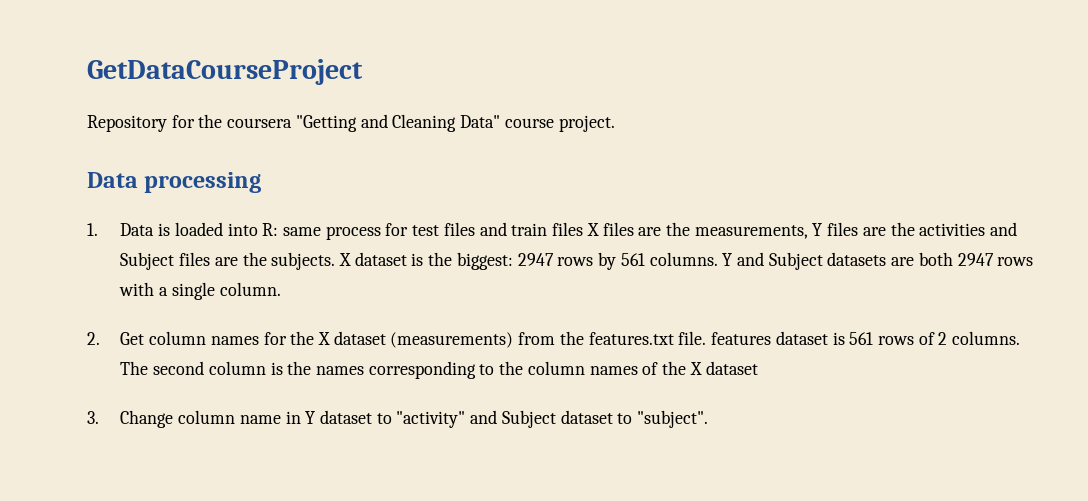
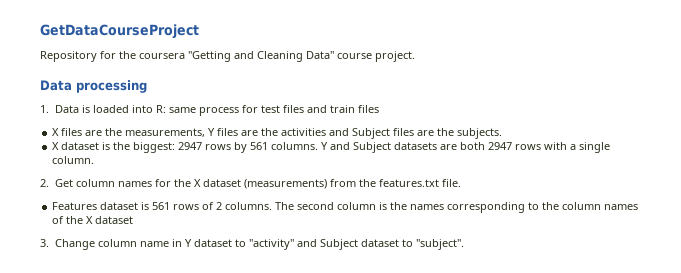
- 1. Data is loaded into R: same process for test files and train files X files are the measurements, Y files are the activities and Subject files are the subjects. X dataset is the biggest: 2947 rows by 561 columns.
+ 1. Data is loaded into R: same process for test files and train files
+ X files are the measurements, Y files are the activities and Subject files are the subjects.
+ X dataset is the biggest: 2947 rows by 561 columns.
- 2. Get column names for the X dataset (measurements) from the features.txt file. features dataset is 561 rows of 2 columns.
+ 2. Get column names for the X dataset (measurements) from the features.txt file.
+ Features dataset is 561 rows of 2 columns.

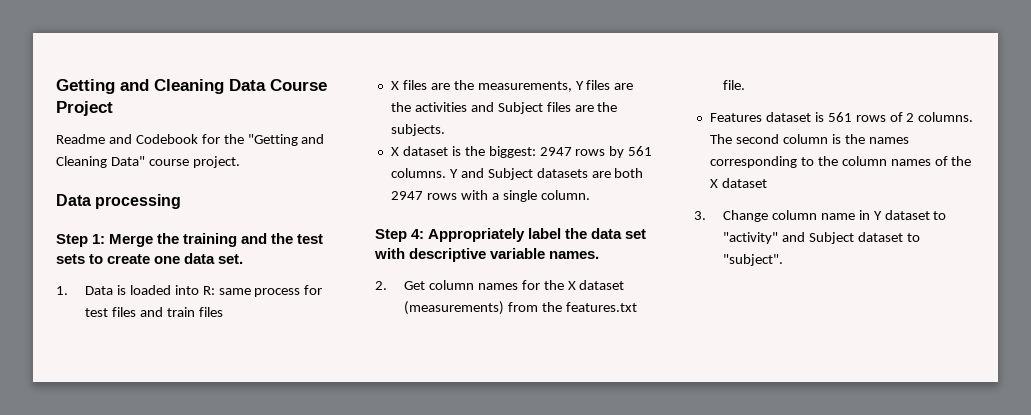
- GetDataCourseProject
- Repository for the coursera "Getting and Cleaning Data" course project.
+ Getting and Cleaning Data Course Project
+ Readme and Codebook for the "Getting and Cleaning Data" course project.
+ Step 1: Merge the training and the test sets to create one data set.
+ Step 4: Appropriately label the data set with descriptive variable names.

